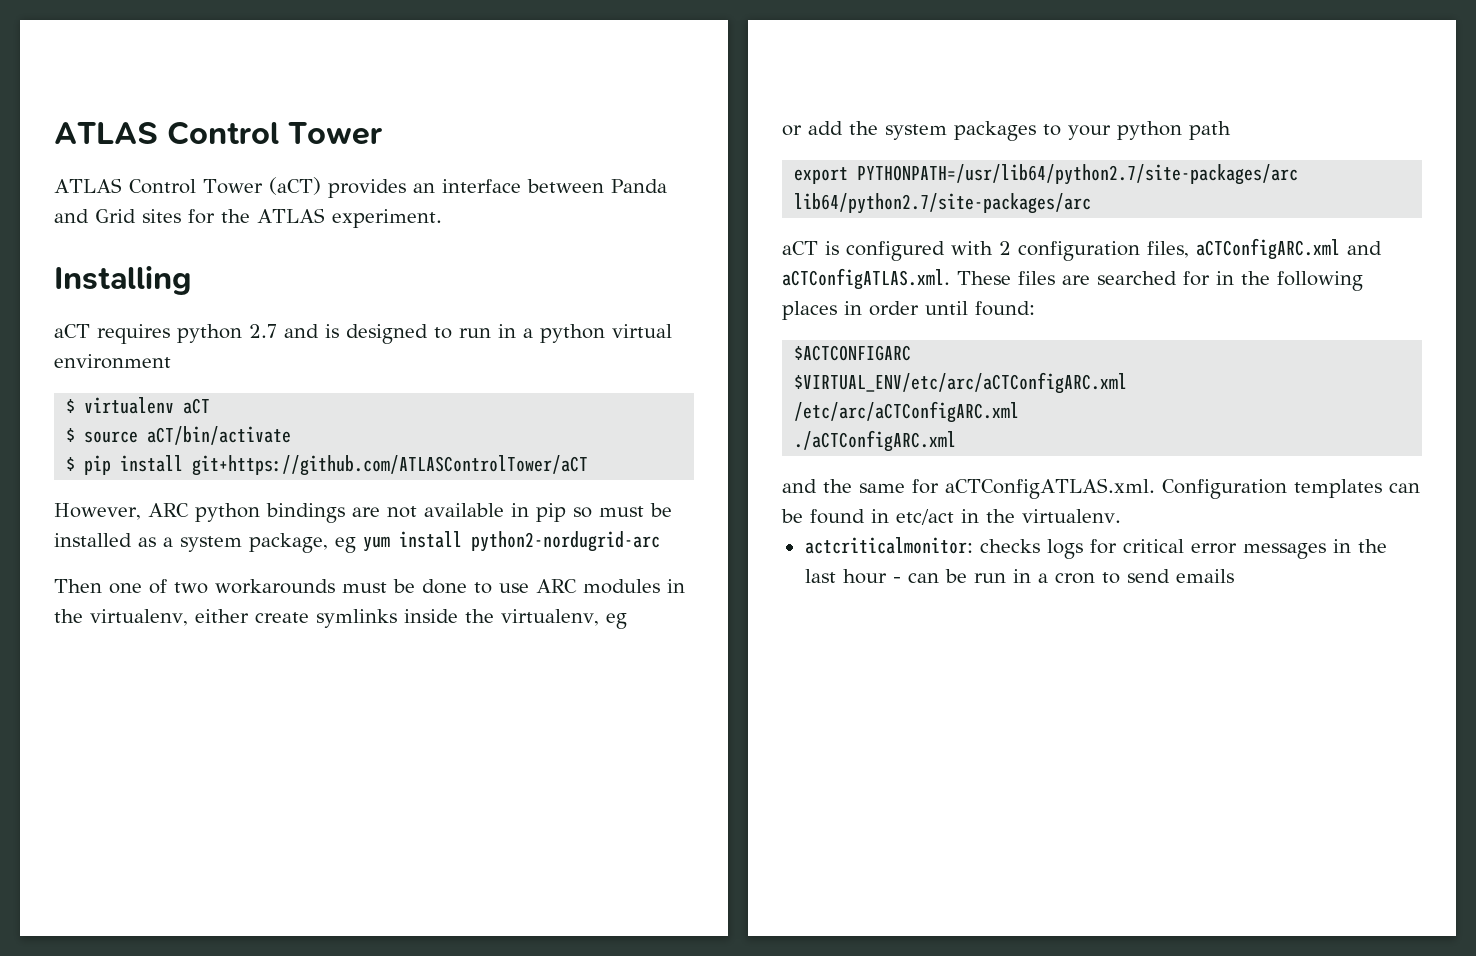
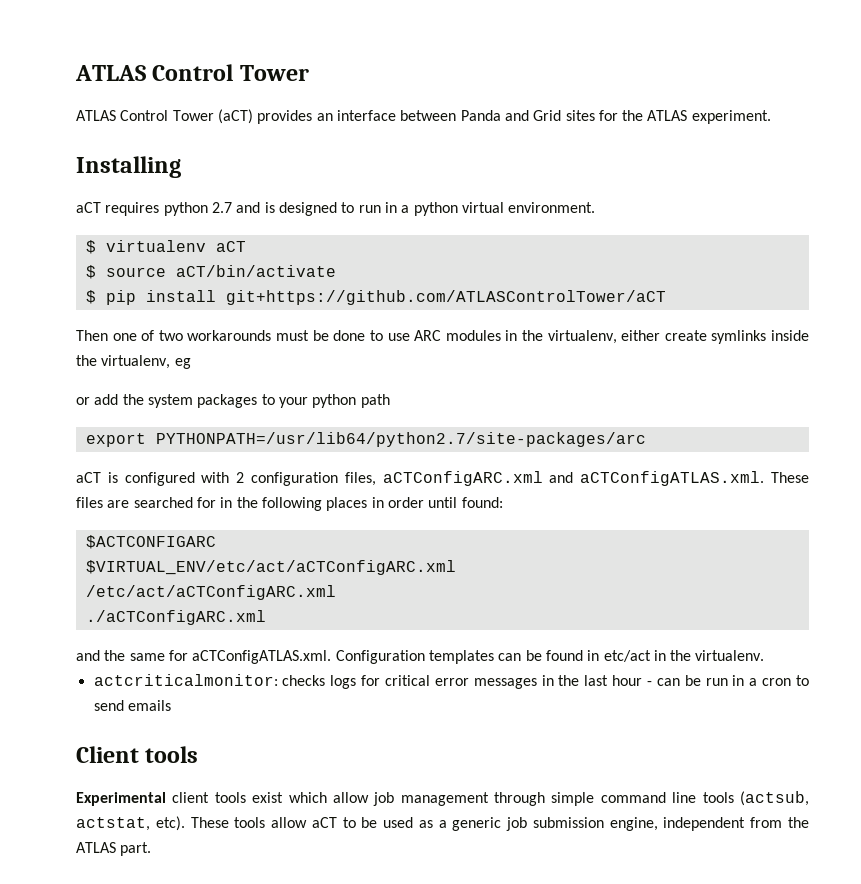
- aCT requires python 2.7 and is designed to run in a python virtual environment
+ aCT requires python 2.7 and is designed to run in a python virtual environment.
- However, ARC python bindings are not available in pip so must be installed as a system package, eg yum install python2-nordugrid-arc
- export PYTHONPATH=/usr/lib64/python2.7/site-packages/arc lib64/python2.7/site-packages/arc
+ export PYTHONPATH=/usr/lib64/python2.7/site-packages/arc
- $VIRTUAL_ENV/etc/arc/aCTConfigARC.xml
- /etc/arc/aCTConfigARC.xml
+ $VIRTUAL_ENV/etc/act/aCTConfigARC.xml
+ /etc/act/aCTConfigARC.xml
+ Client tools
+ Experimental client tools exist which allow job management through simple command line tools (actsub, actstat, etc). These tools allow aCT to be used as a generic job submission engine, independent from the ATLAS part.

